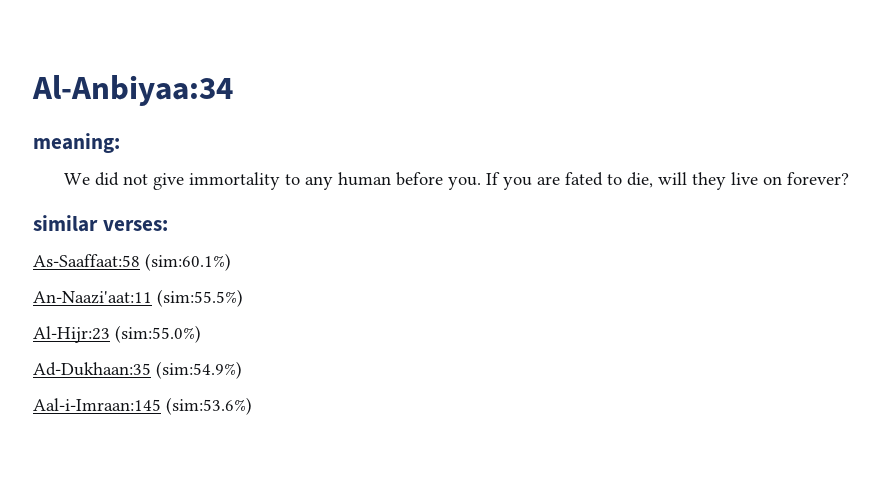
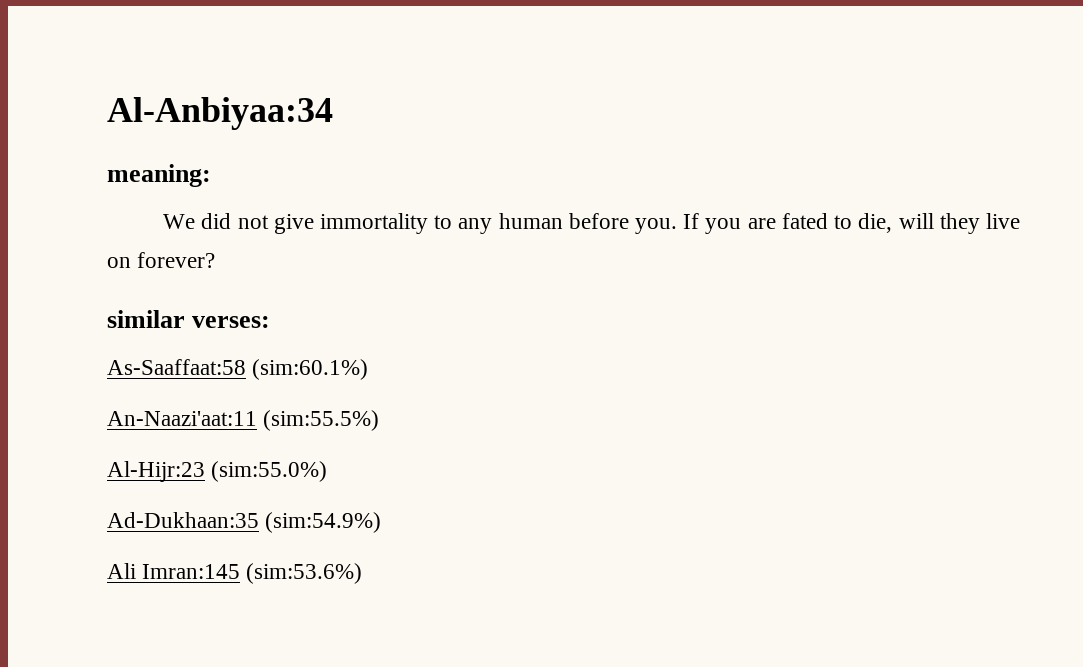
- Aal-i-Imraan:145 (sim:53.6%)
+ Ali Imran:145 (sim:53.6%)

